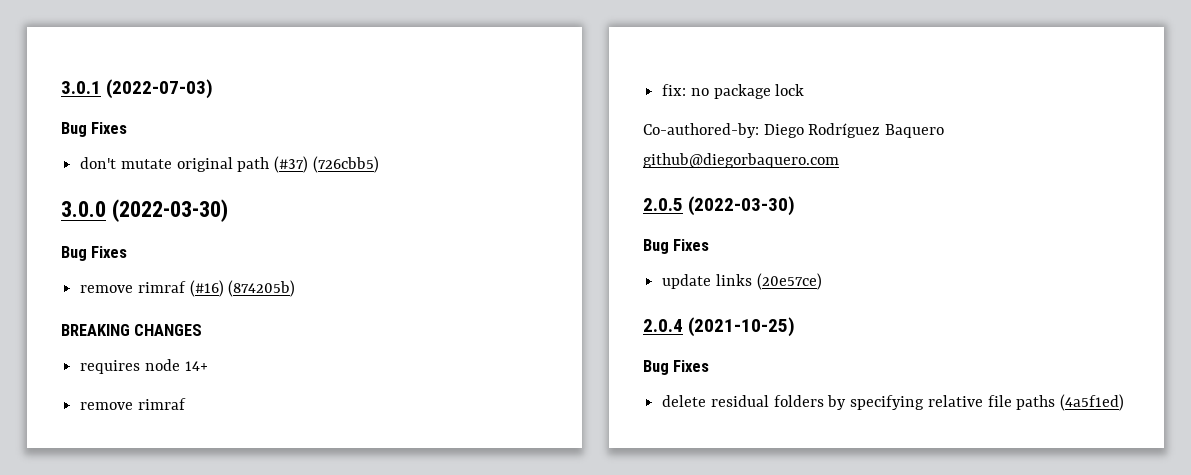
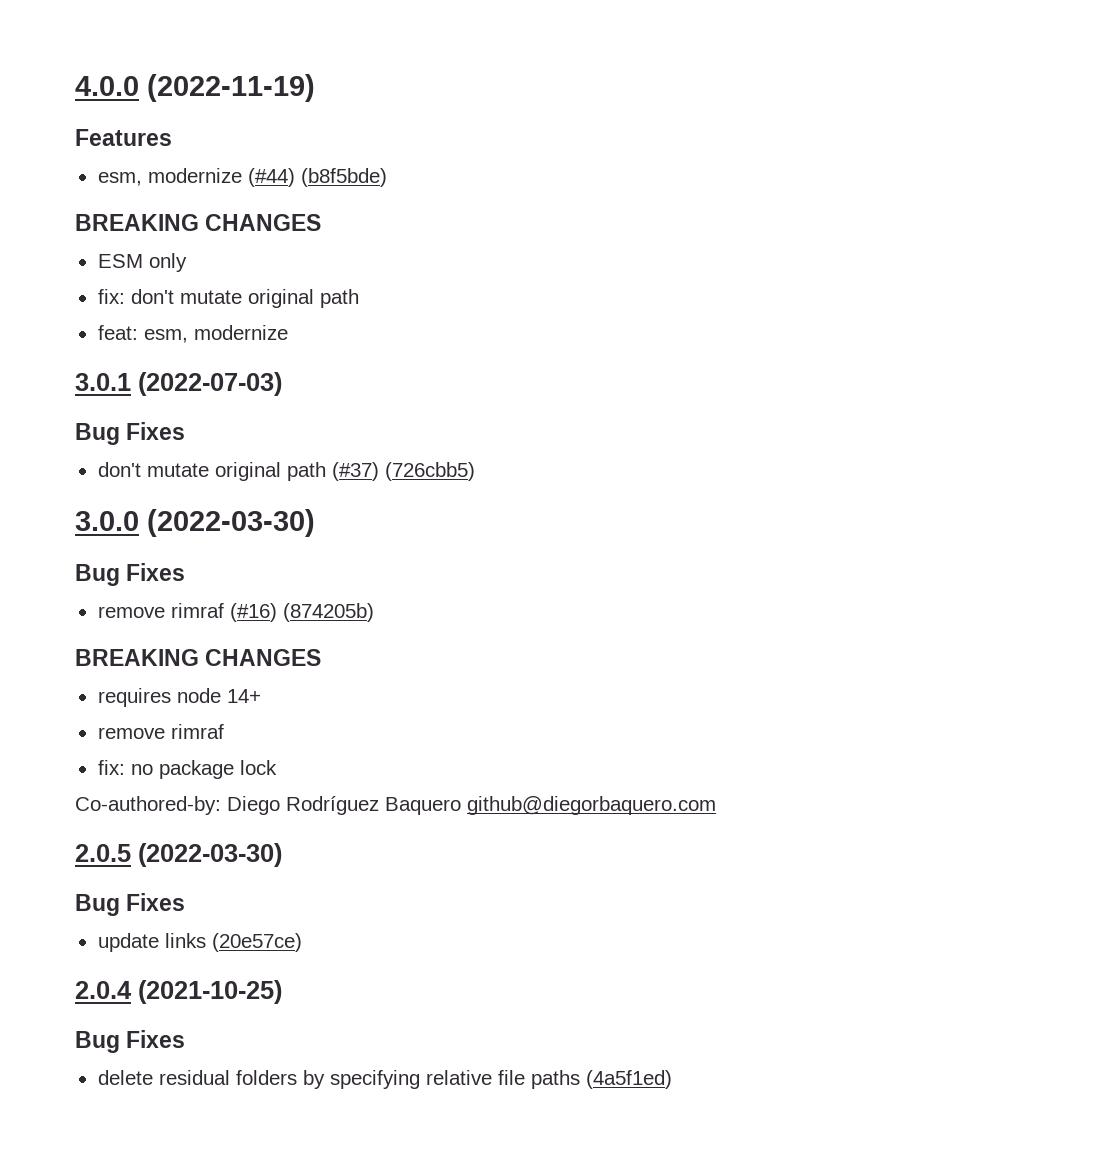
+ 4.0.0 (2022-11-19)
+ Features
+ esm, modernize (#44) (b8f5bde)
+ BREAKING CHANGES
+ ESM only
+ fix: don't mutate original path
+ feat: esm, modernize

